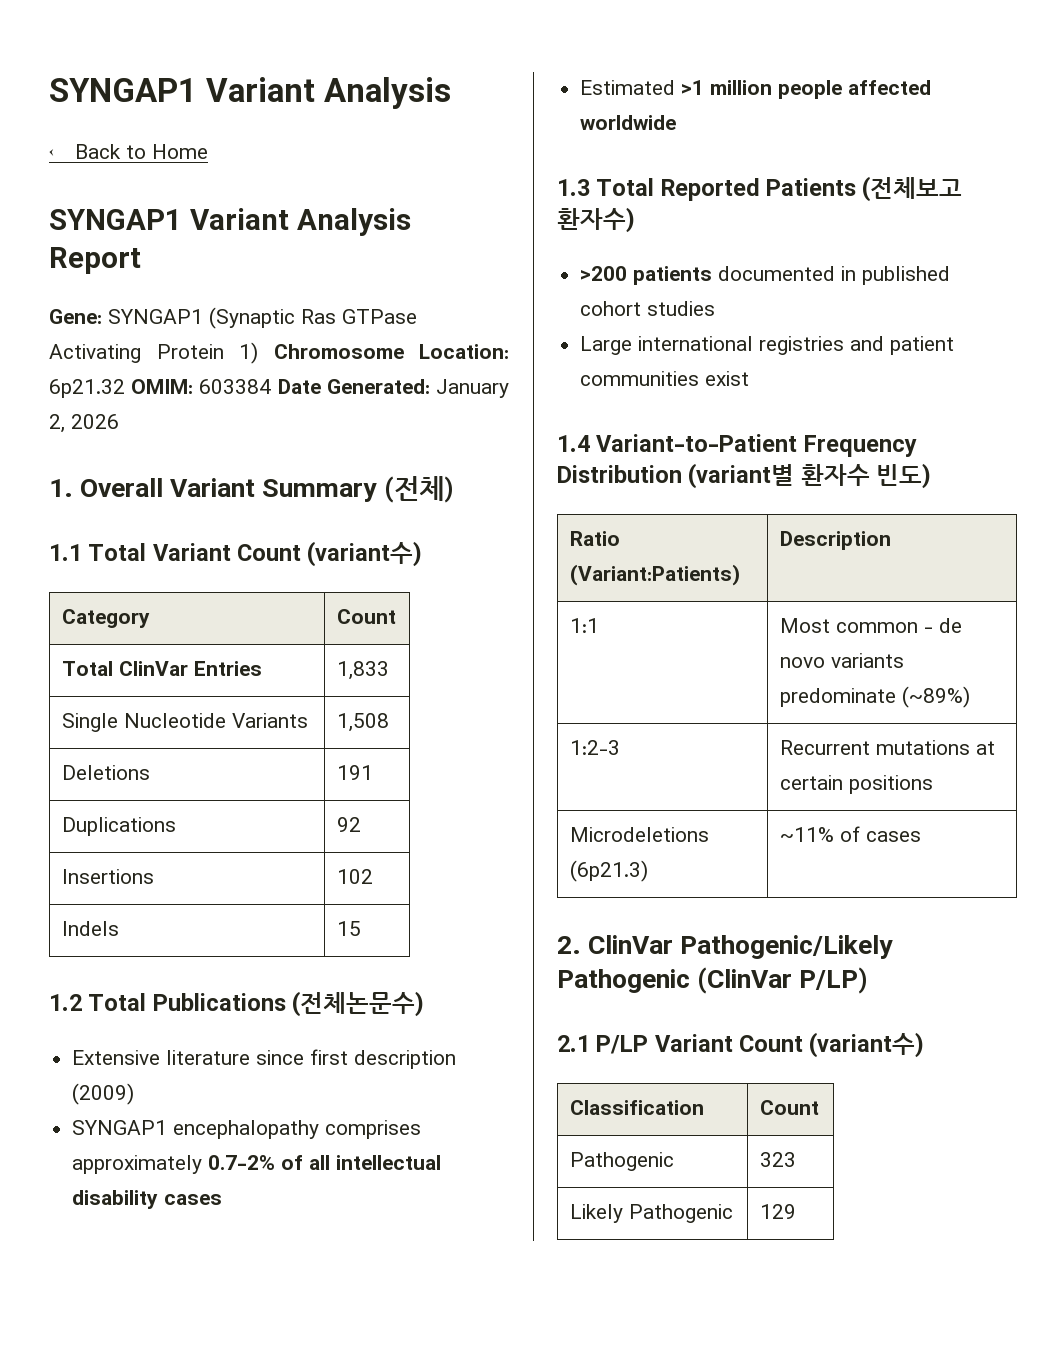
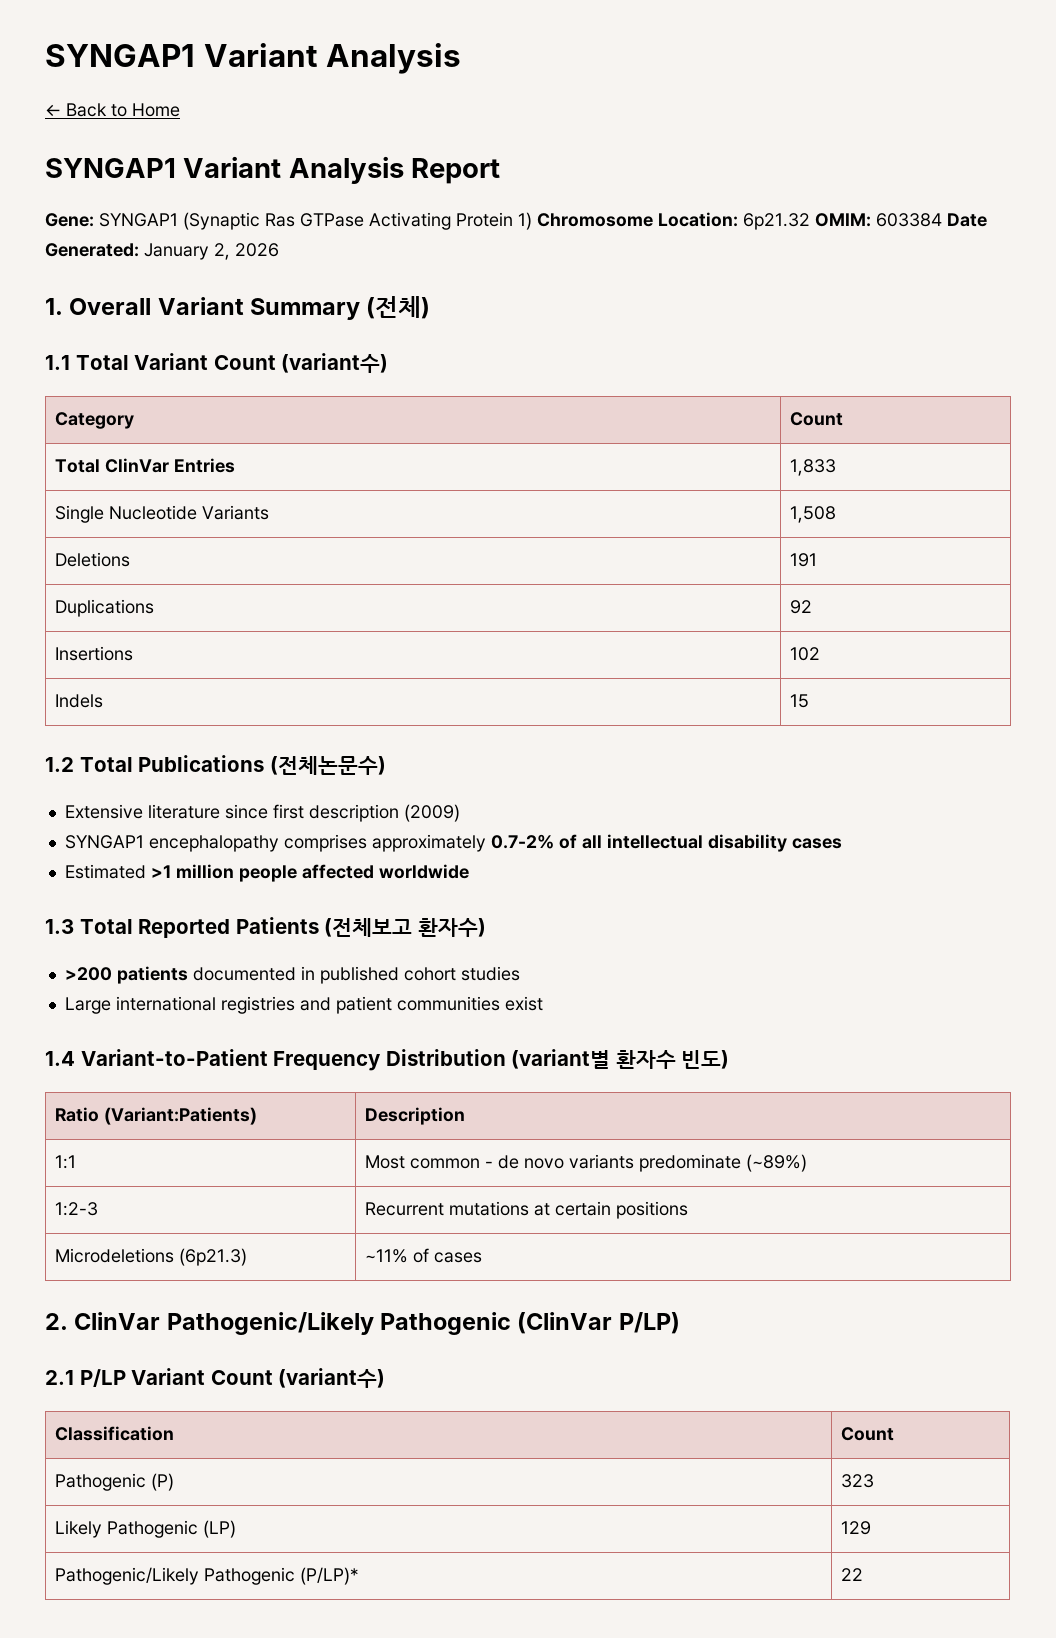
- Pathogenic | 323
+ Pathogenic (P) | 323
- Likely Pathogenic | 129
+ Likely Pathogenic (LP) | 129
+ Pathogenic/Likely Pathogenic (P/LP)* | 22

